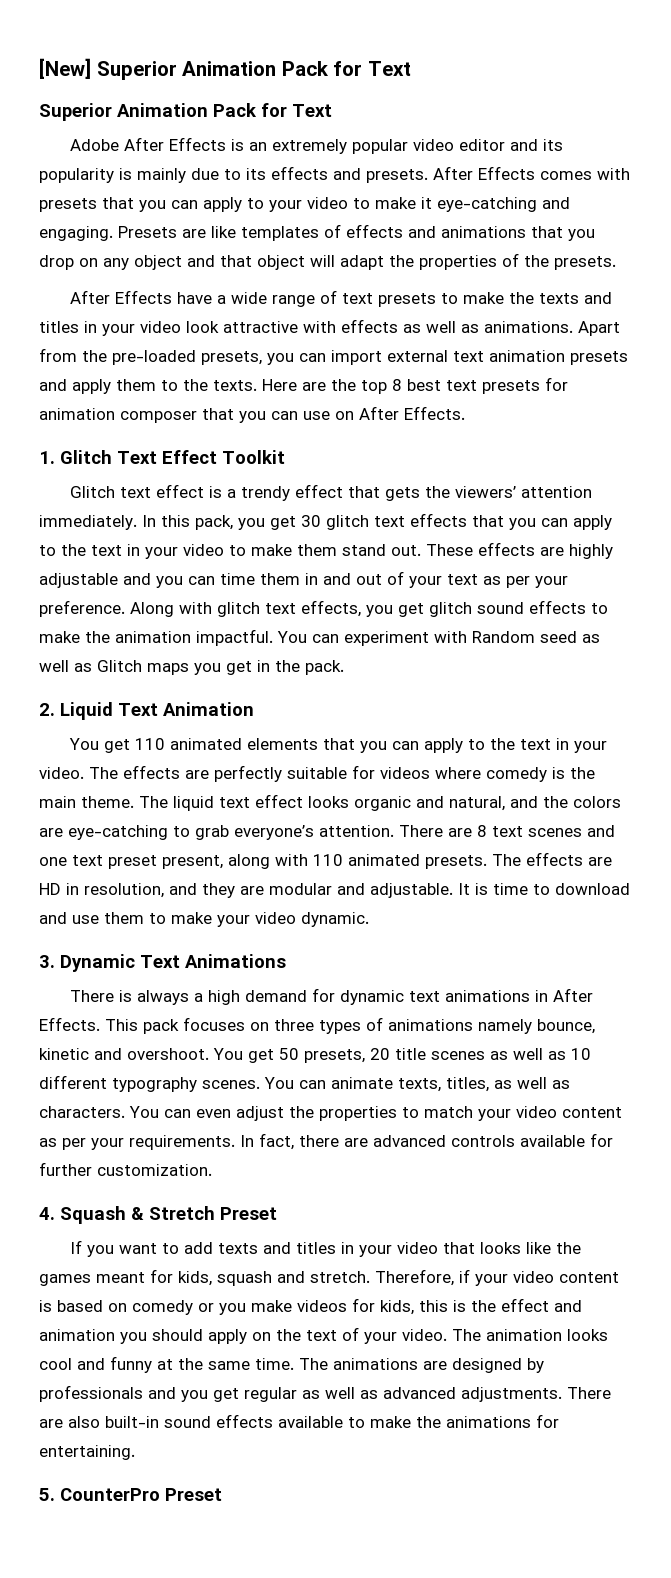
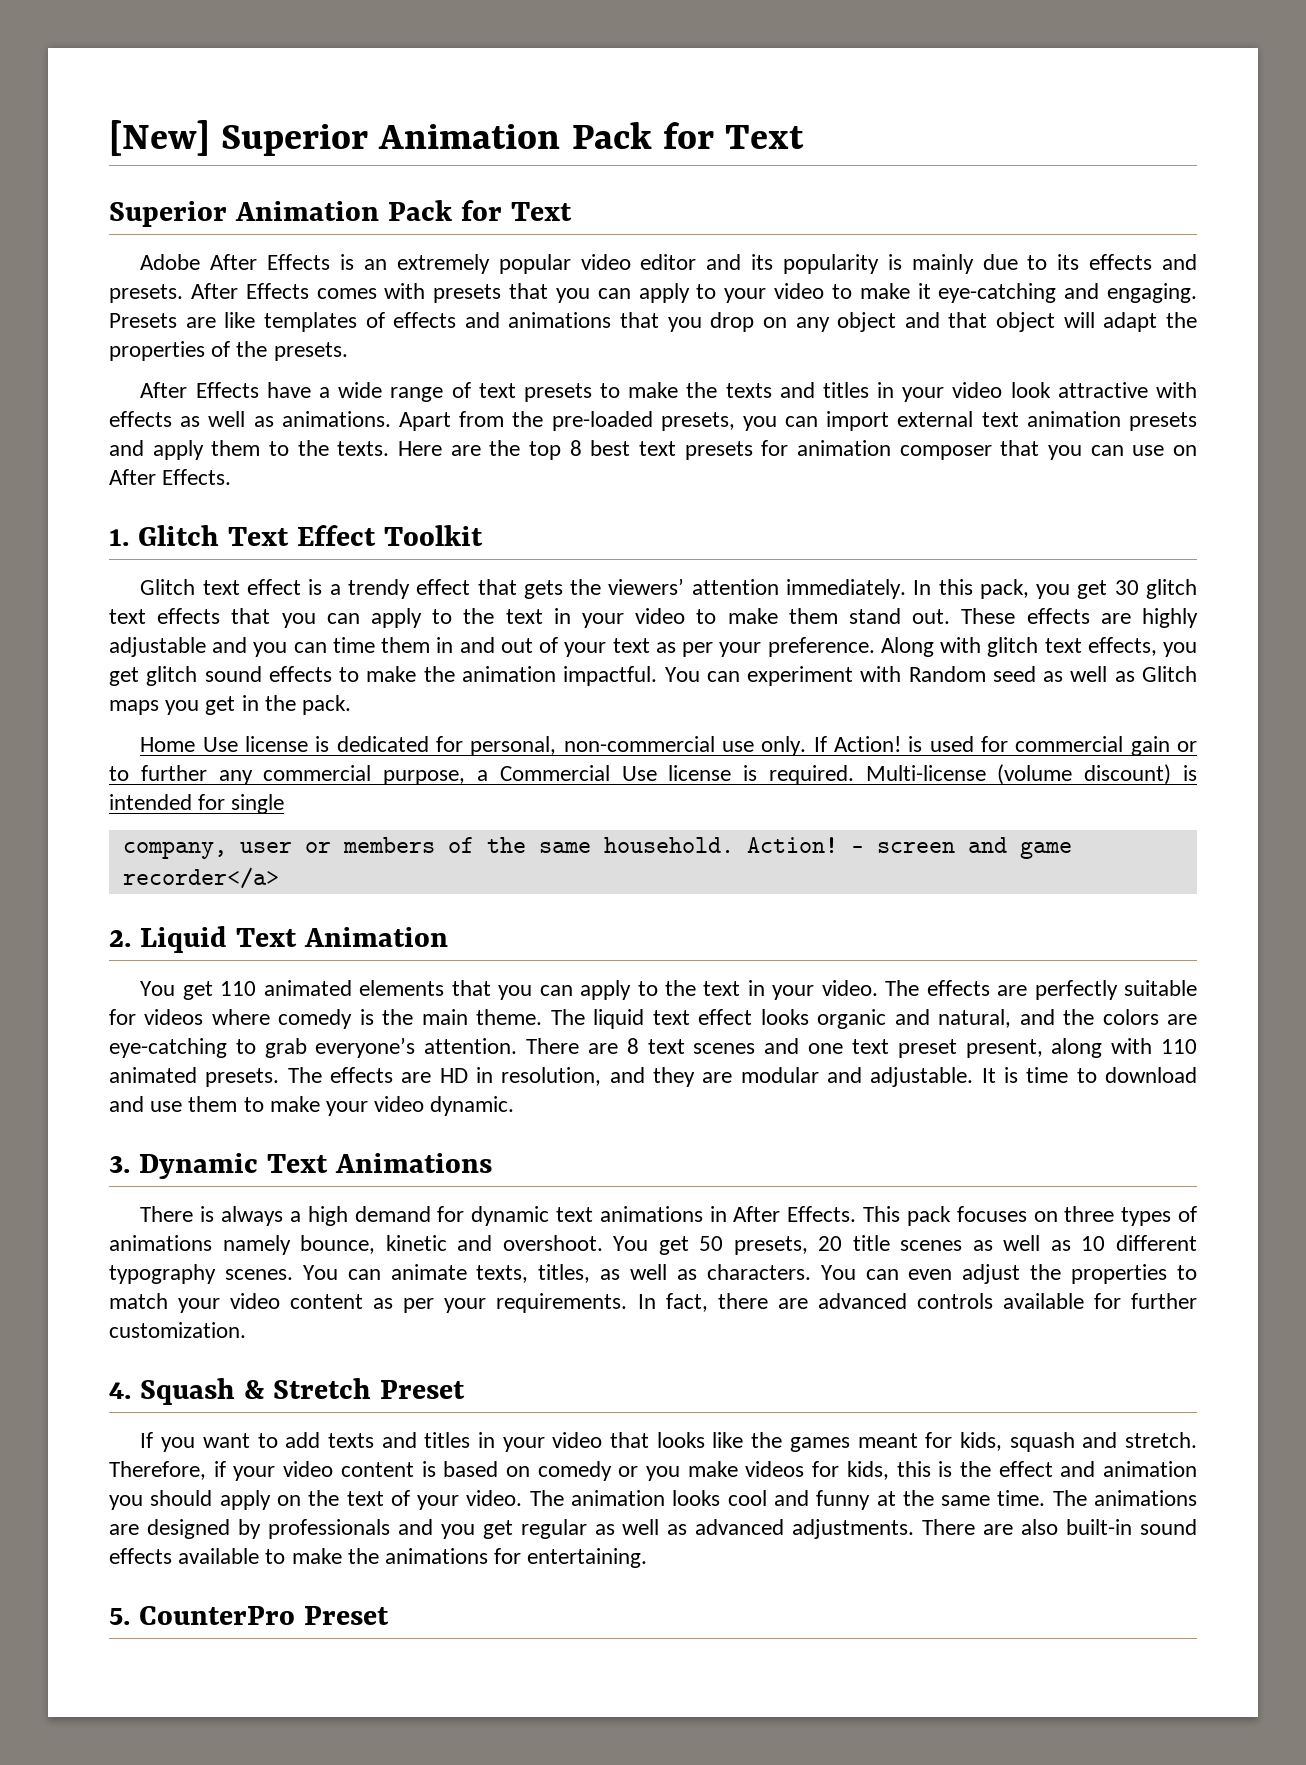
+ Home Use license is dedicated for personal, non-commercial use only. If Action! is used for commercial gain or to further any commercial purpose, a Commercial Use license is required. Multi-license (volume discount) is intended for single
+ company, user or members of the same household. Action! - screen and game recorder</a>

